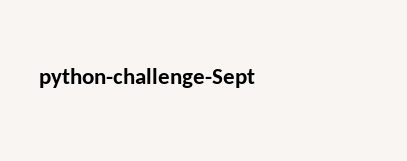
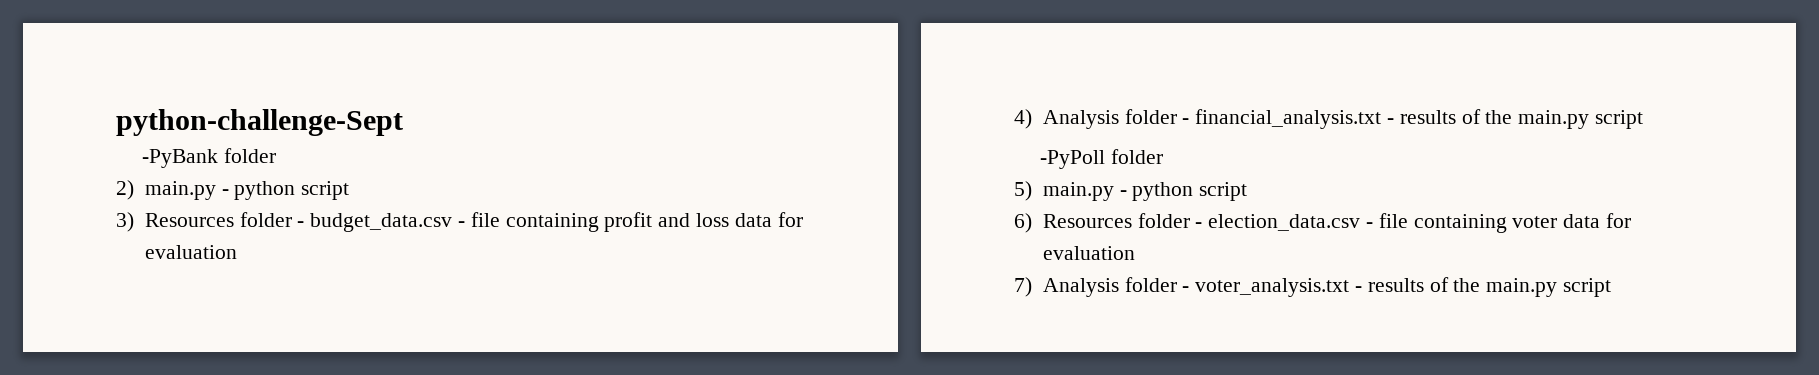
+ -PyBank folder
+ 2) main.py - python script
+ 3) Resources folder - budget_data.csv - file containing profit and loss data for evaluation
+ 4) Analysis folder - financial_analysis.txt - results of the main.py script
+ -PyPoll folder
+ 5) main.py - python script
+ 6) Resources folder - election_data.csv - file containing voter data for evaluation
+ 7) Analysis folder - voter_analysis.txt - results of the main.py script

